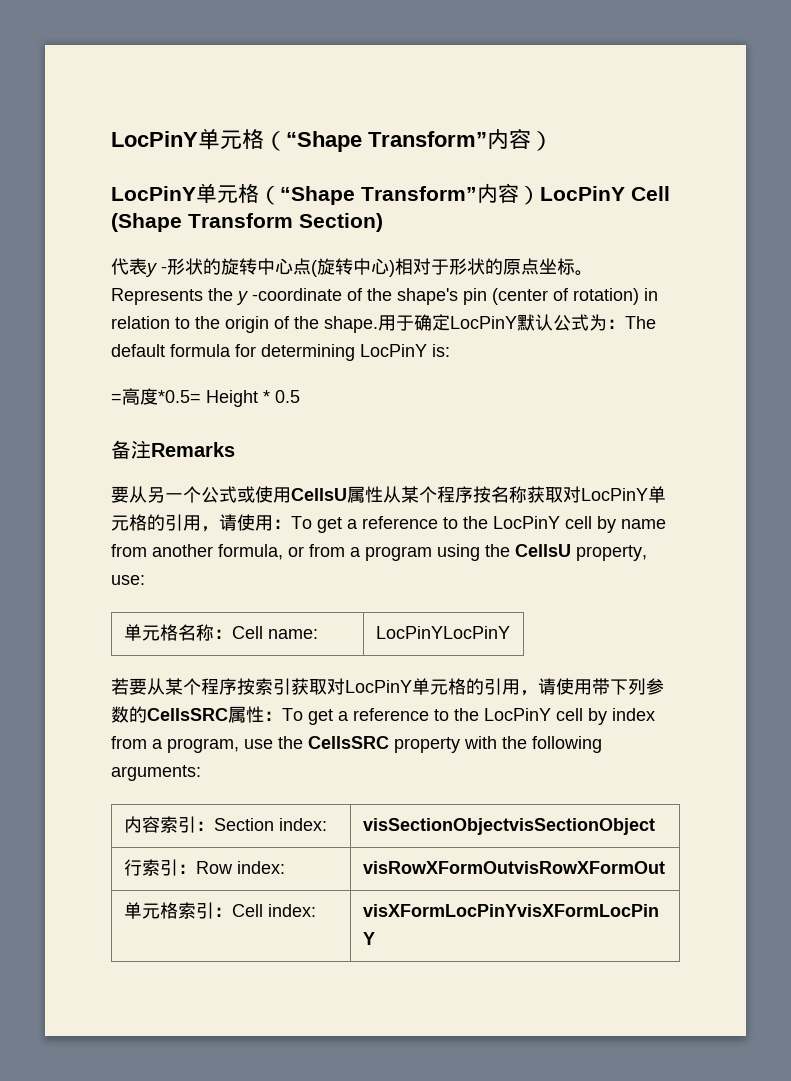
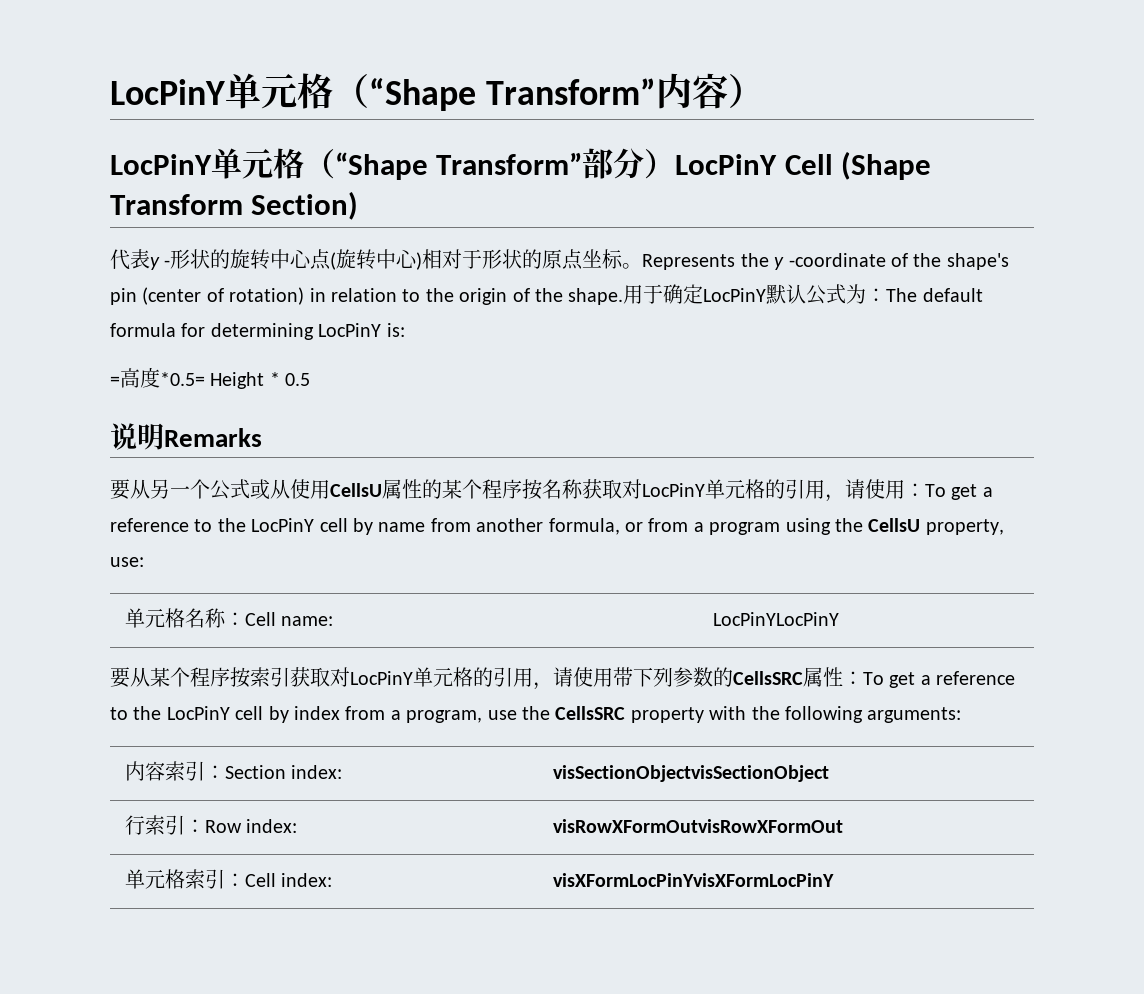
- LocPinY单元格（“Shape Transform”内容）LocPinY Cell (Shape Transform Section)
+ LocPinY单元格（“Shape Transform”部分）LocPinY Cell (Shape Transform Section)
- 备注Remarks
+ 说明Remarks
- 要从另一个公式或使用CellsU属性从某个程序按名称获取对LocPinY单元格的引用，请使用：To get a reference to the LocPinY cell by name from another formula, or from a program using the CellsU property, use:
+ 要从另一个公式或从使用CellsU属性的某个程序按名称获取对LocPinY单元格的引用，请使用：To get a reference to the LocPinY cell by name from another formula, or from a program using the CellsU property, use:
- 若要从某个程序按索引获取对LocPinY单元格的引用，请使用带下列参数的CellsSRC属性：To get a reference to the LocPinY cell by index from a program, use the CellsSRC property with the following arguments:
+ 要从某个程序按索引获取对LocPinY单元格的引用，请使用带下列参数的CellsSRC属性：To get a reference to the LocPinY cell by index from a program, use the CellsSRC property with the following arguments:

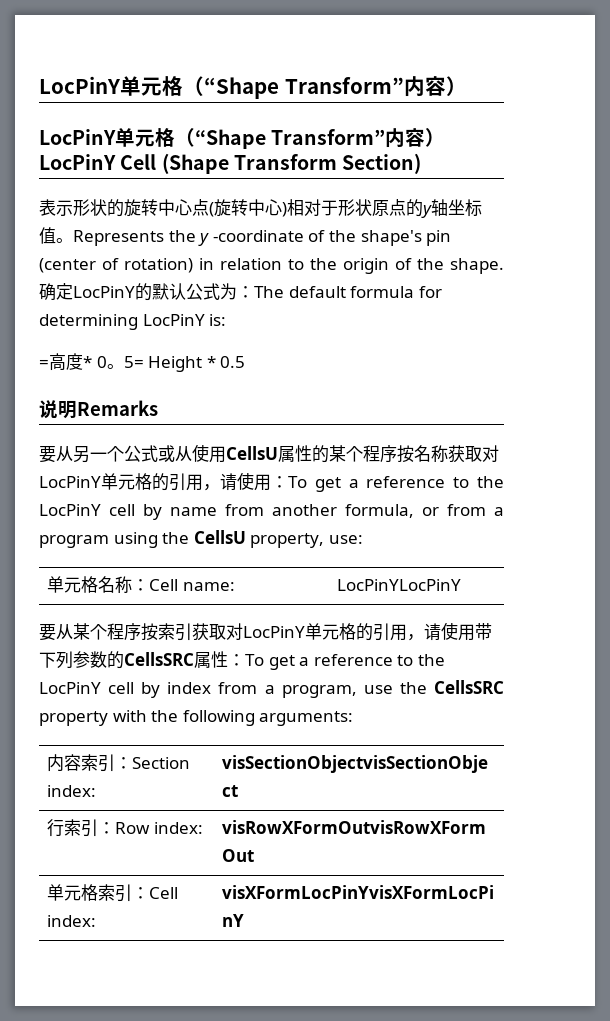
- LocPinY单元格（“Shape Transform”部分）LocPinY Cell (Shape Transform Section)
+ LocPinY单元格（“Shape Transform”内容）LocPinY Cell (Shape Transform Section)
- 代表y -形状的旋转中心点(旋转中心)相对于形状的原点坐标。
+ 表示形状的旋转中心点(旋转中心)相对于形状原点的y轴坐标值。
- 用于确定LocPinY默认公式为：The default formula for determining LocPinY is:
+ 确定LocPinY的默认公式为：The default formula for determining LocPinY is:
- =高度*0.5= Height * 0.5
+ =高度* 0。5= Height * 0.5

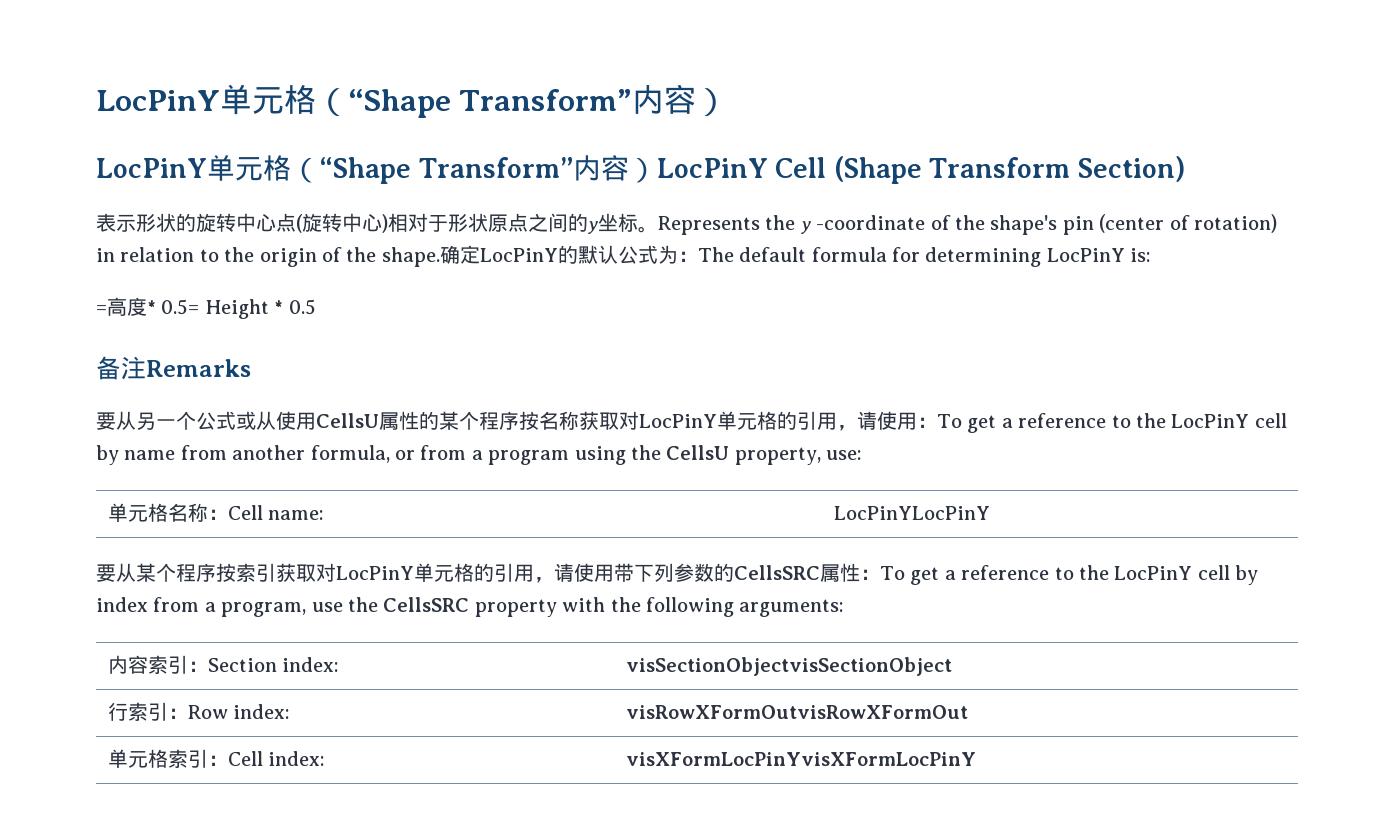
- 表示形状的旋转中心点(旋转中心)相对于形状原点的y轴坐标值。
+ 表示形状的旋转中心点(旋转中心)相对于形状原点之间的y坐标。
- =高度* 0。5= Height * 0.5
+ =高度* 0.5= Height * 0.5
- 说明Remarks
+ 备注Remarks

